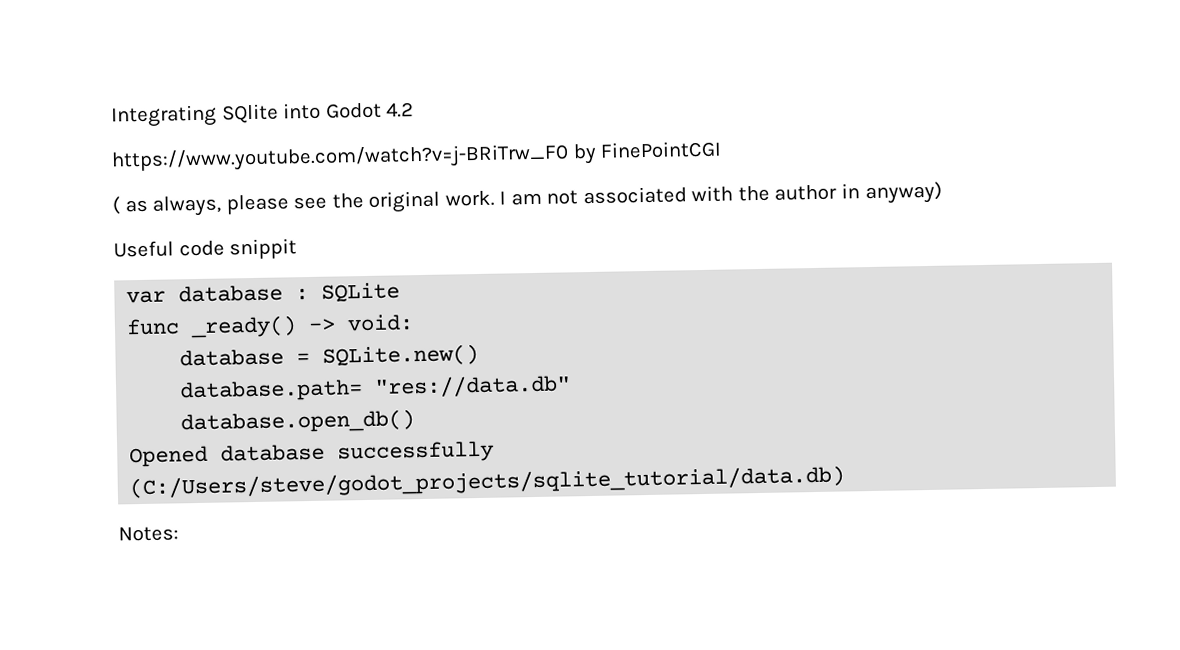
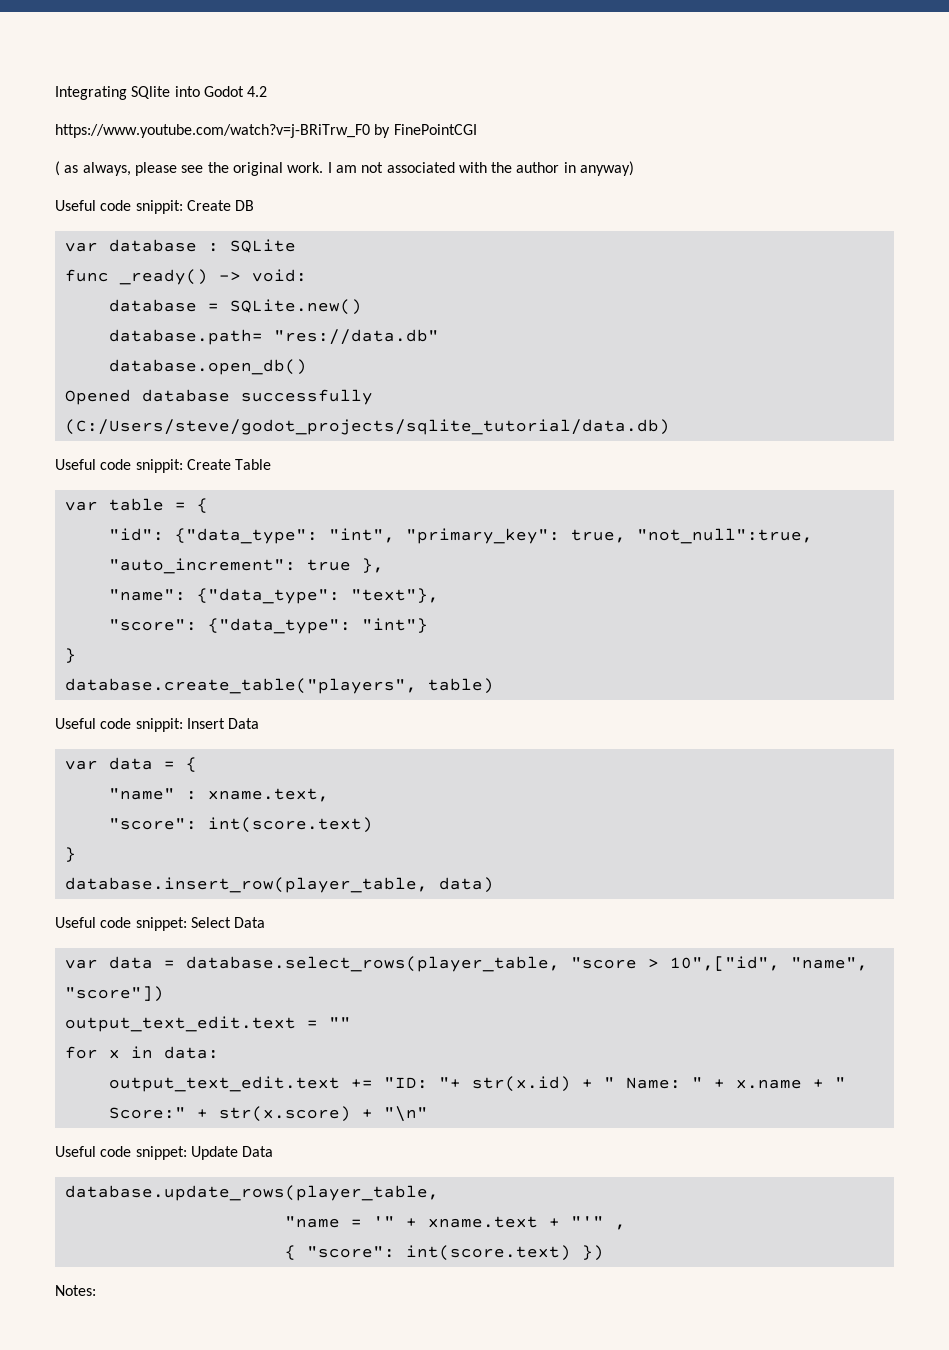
- Useful code snippit
+ Useful code snippit: Create DB
+ Useful code snippit: Create Table
+ var table = {
+ "id": {"data_type": "int", "primary_key": true, "not_null":true, "auto_increment": true },
+ "name": {"data_type": "text"},
+ "score": {"data_type": "int"}
+ }
+ database.create_table("players", table)
+ Useful code snippit: Insert Data
+ var data = {
+ "name" : xname.text,
+ "score": int(score.text)
+ }
+ database.insert_row(player_table, data)
+ Useful code snippet: Select Data
+ var data = database.select_rows(player_table, "score > 10",["id", "name", "score"])
+ output_text_edit.text = ""
+ for x in data:
+ output_text_edit.text += "ID: "+ str(x.id) + " Name: " + x.name + " Score:" + str(x.score) + "\n"
+ Useful code snippet: Update Data
+ database.update_rows(player_table,
+ "name = '" + xname.text + "'" ,
+ { "score": int(score.text) })

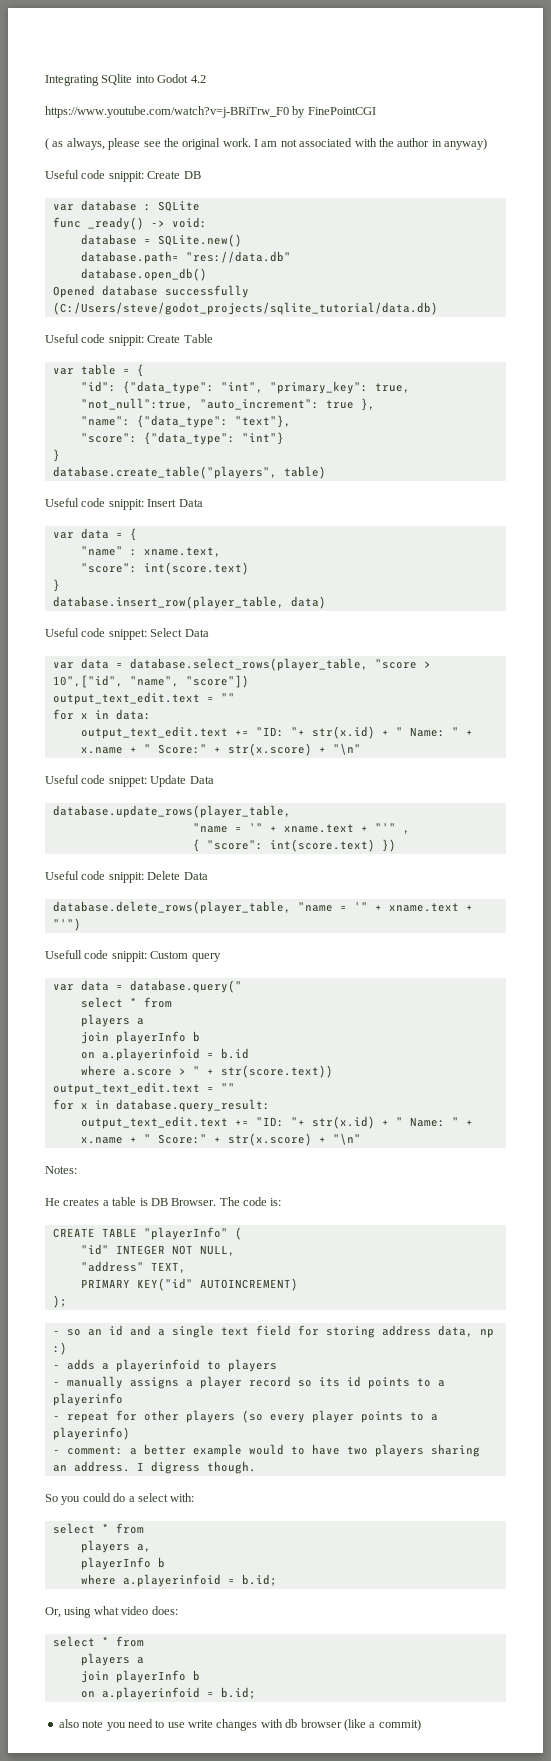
+ Useful code snippit: Delete Data
+ database.delete_rows(player_table, "name = '" + xname.text + "'")
+ Usefull code snippit: Custom query
+ var data = database.query("
+ select * from
+ players a
+ join playerInfo b
+ on a.playerinfoid = b.id
+ where a.score > " + str(score.text))
+ output_text_edit.text = ""
+ for x in database.query_result:
+ output_text_edit.text += "ID: "+ str(x.id) + " Name: " + x.name + " Score:" + str(x.score) + "\n"
  Notes:
+ He creates a table is DB Browser. The code is:
+ CREATE TABLE "playerInfo" (
+ "id" INTEGER NOT NULL,
+ "address" TEXT,
+ PRIMARY KEY("id" AUTOINCREMENT)
+ );
+ - so an id and a single text field for storing address data, np :)
+ - adds a playerinfoid to players
+ - manually assigns a player record so its id points to a playerinfo
+ - repeat for other players (so every player points to a playerinfo)
+ - comment: a better example would to have two players sharing an address. I digress though.
+ So you could do a select with:
+ select * from
+ players a,
+ playerInfo b
+ where a.playerinfoid = b.id;
+ Or, using what video does:
+ select * from
+ players a
+ join playerInfo b
+ on a.playerinfoid = b.id;
+ also note you need to use write changes with db browser (like a commit)

